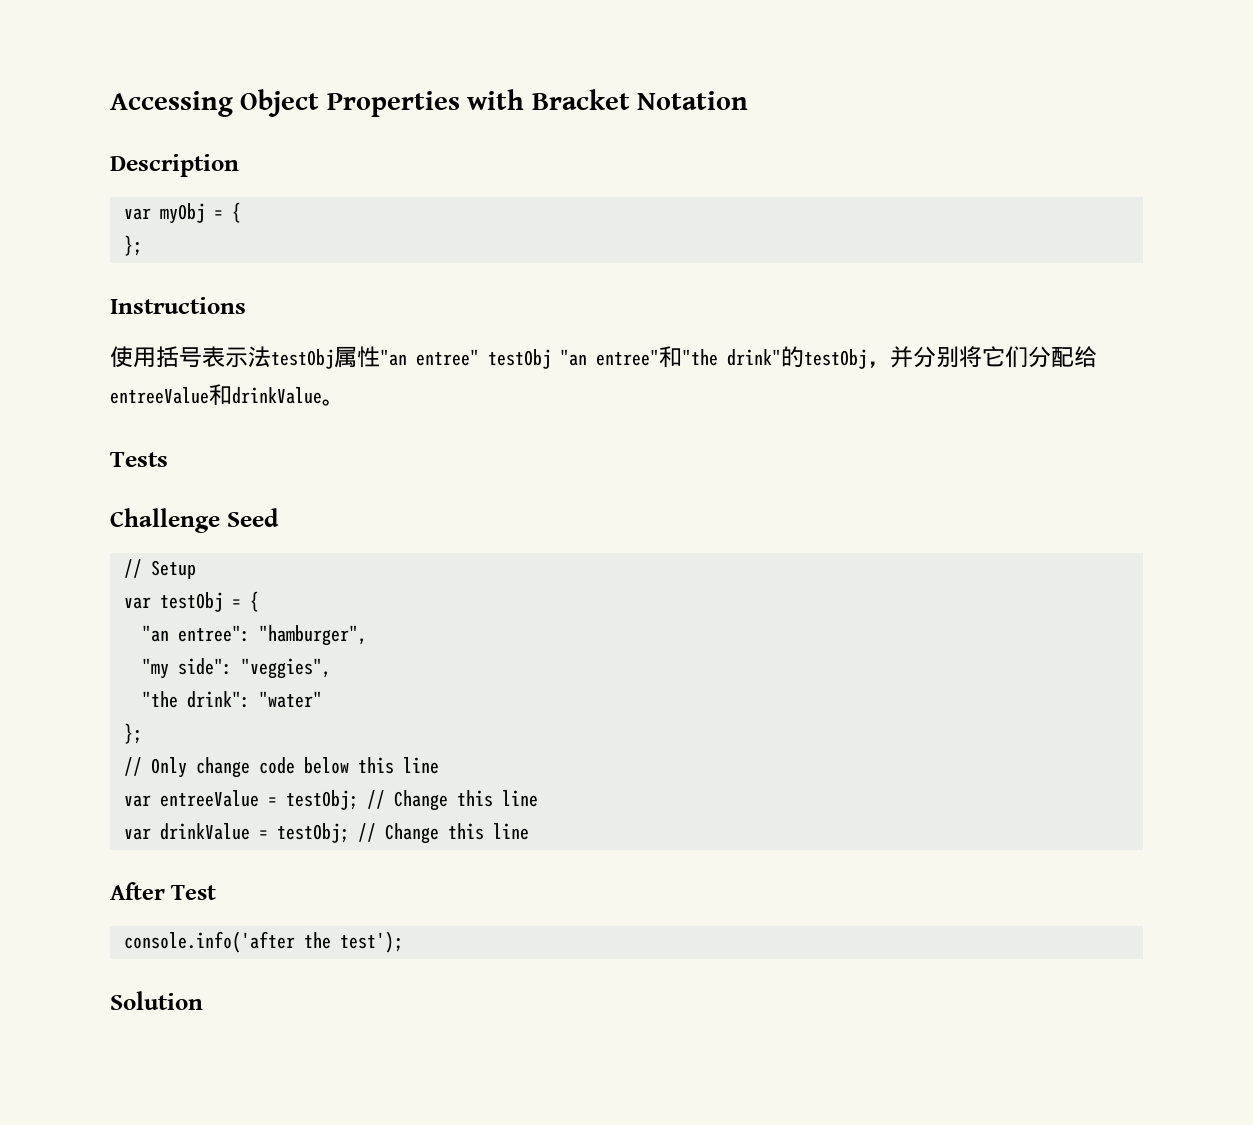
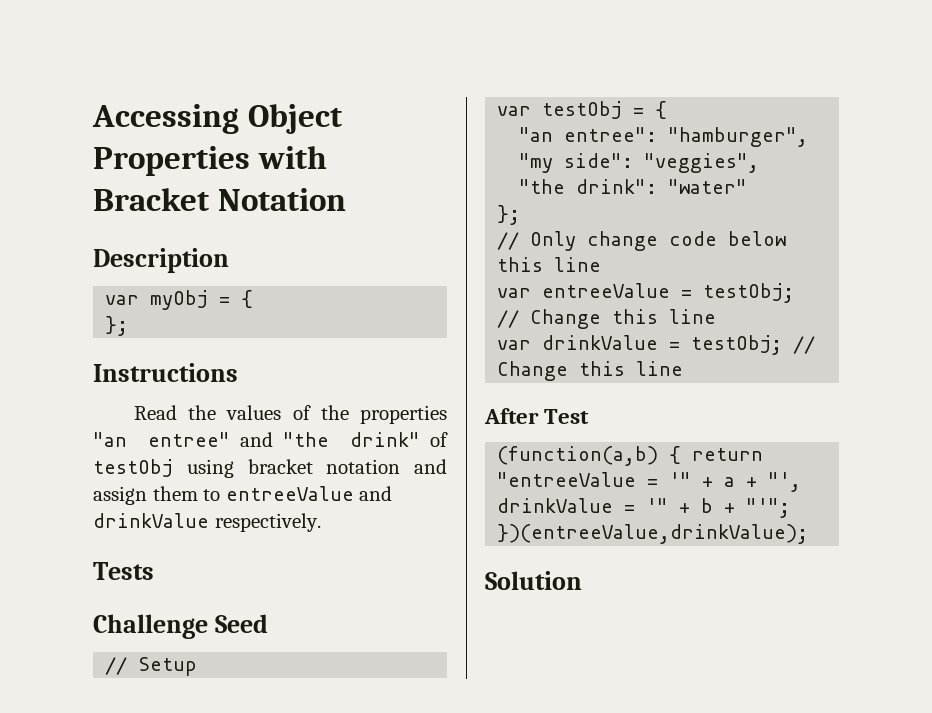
- 使用括号表示法testObj属性"an entree" testObj "an entree"和"the drink"的testObj，并分别将它们分配给entreeValue和drinkValue。
+ Read the values of the properties "an entree" and "the drink" of testObj using bracket notation and assign them to entreeValue and drinkValue respectively.
- console.info('after the test');
+ (function(a,b) { return "entreeValue = '" + a + "', drinkValue = '" + b + "'"; })(entreeValue,drinkValue);

